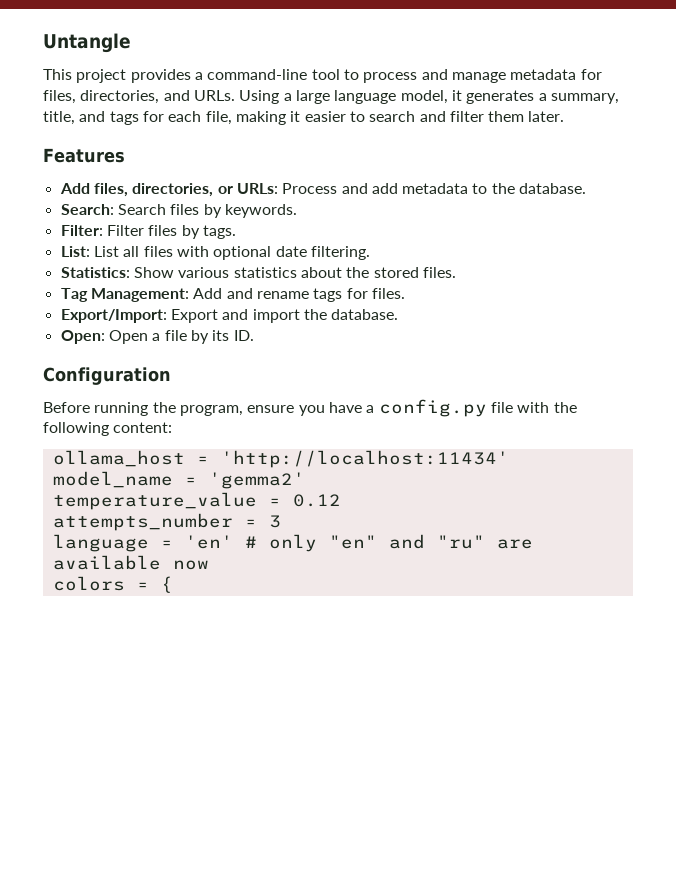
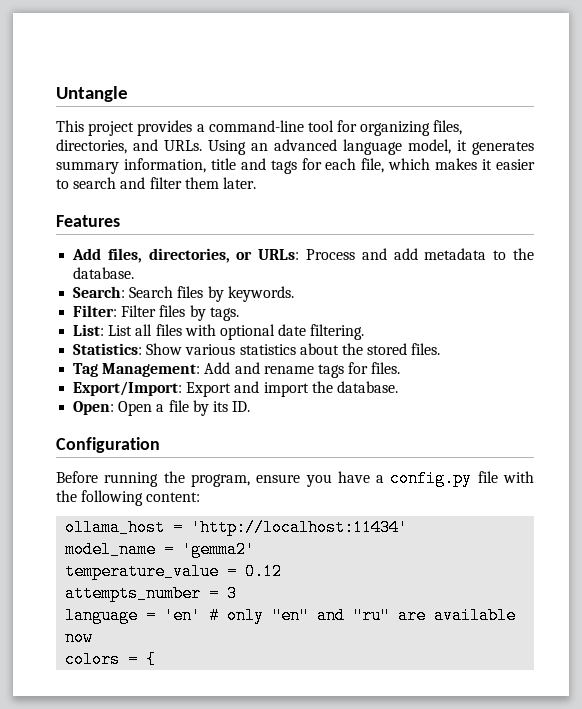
- This project provides a command-line tool to process and manage metadata for files, directories, and URLs.
+ This project provides a command-line tool for organizing files, directories, and URLs.
- Using a large language model, it generates a summary, title, and tags for each file, making it easier to search and filter them later.
+ Using an advanced language model, it generates summary information, title and tags for each file, which makes it easier to search and filter them later.

